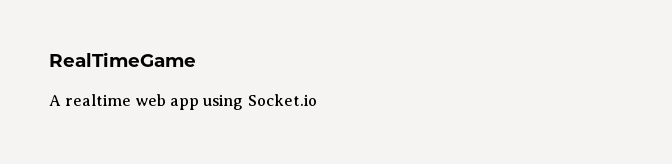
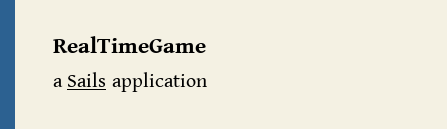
- A realtime web app using Socket.io
+ a Sails application

